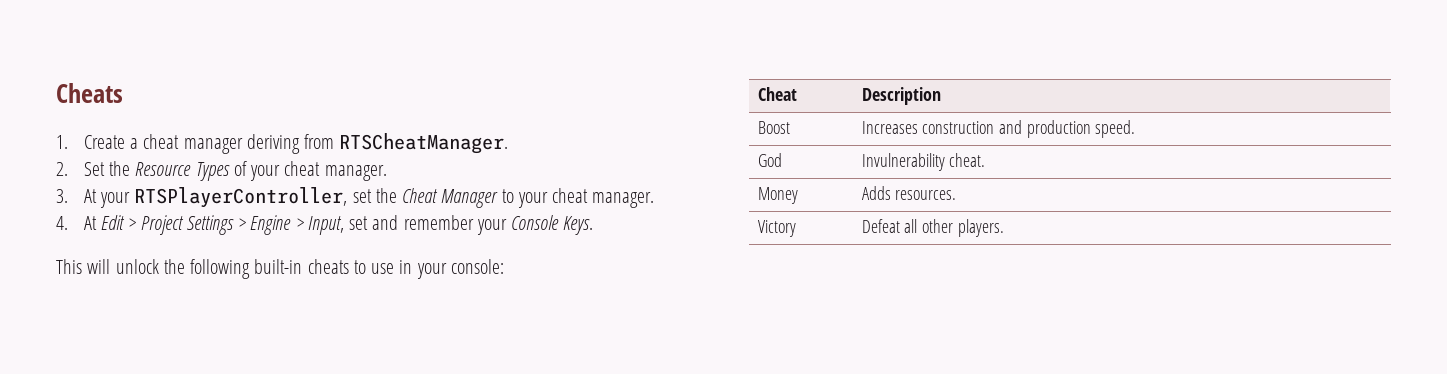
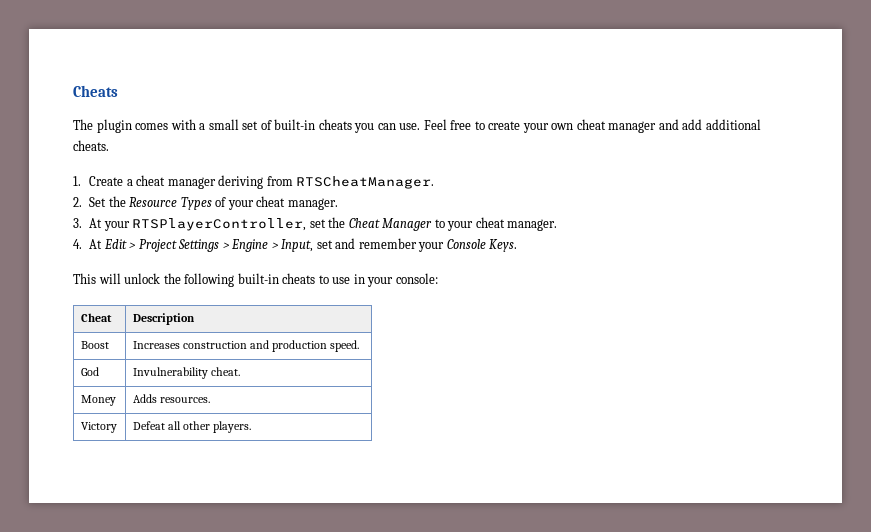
+ The plugin comes with a small set of built-in cheats you can use. Feel free to create your own cheat manager and add additional cheats.

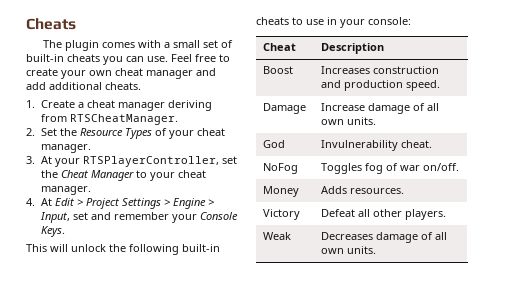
+ Damage | Increase damage of all own units.
  God | Invulnerability cheat.
+ NoFog | Toggles fog of war on/off.
+ Weak | Decreases damage of all own units.

